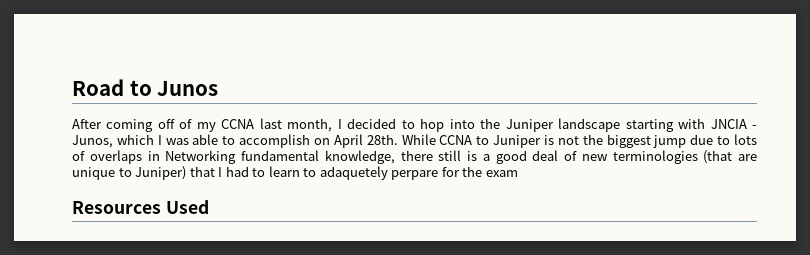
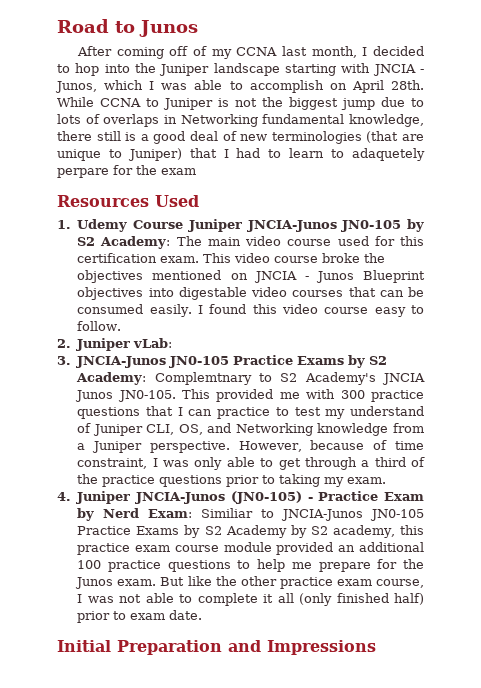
+ 1. Udemy Course Juniper JNCIA-Junos JN0-105 by S2 Academy: The main video course used for this certification exam. This video course broke the objectives mentioned on JNCIA - Junos Blueprint objectives into digestable video courses that can be consumed easily. I found this video course easy to follow.
+ 2. Juniper vLab:
+ 3. JNCIA-Junos JN0-105 Practice Exams by S2 Academy: Complemtnary to S2 Academy's JNCIA Junos JN0-105. This provided me with 300 practice questions that I can practice to test my understand of Juniper CLI, OS, and Networking knowledge from a Juniper perspective. However, because of time constraint, I was only able to get through a third of the practice questions prior to taking my exam.
+ 4. Juniper JNCIA-Junos (JN0-105) - Practice Exam by Nerd Exam: Similiar to JNCIA-Junos JN0-105 Practice Exams by S2 Academy by S2 academy, this practice exam course module provided an additional 100 practice questions to help me prepare for the Junos exam. But like the other practice exam course, I was not able to complete it all (only finished half) prior to exam date.
+ Initial Preparation and Impressions

